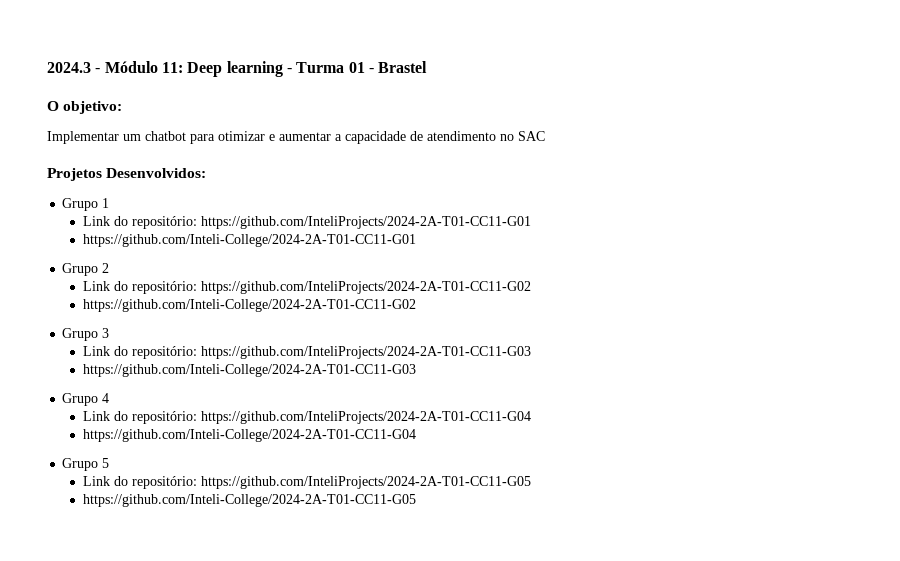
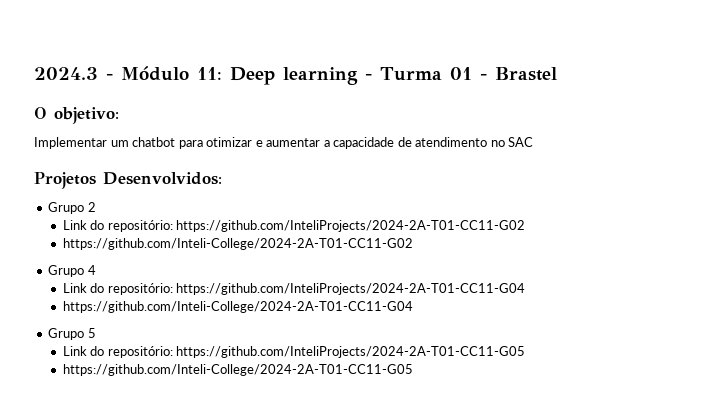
- Grupo 1
- Link do repositório: https://github.com/InteliProjects/2024-2A-T01-CC11-G01
- https://github.com/Inteli-College/2024-2A-T01-CC11-G01
- Grupo 3
- Link do repositório: https://github.com/InteliProjects/2024-2A-T01-CC11-G03
- https://github.com/Inteli-College/2024-2A-T01-CC11-G03

